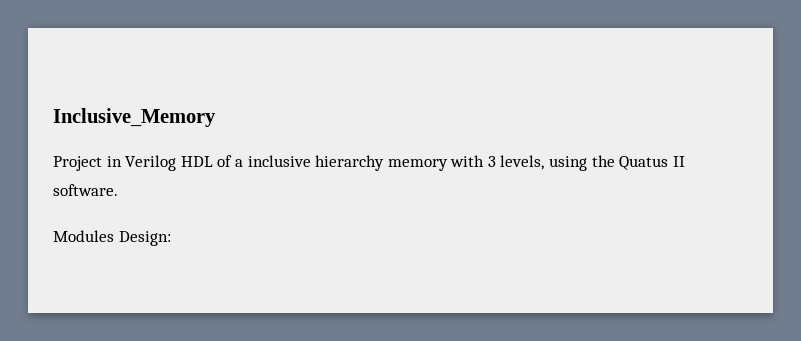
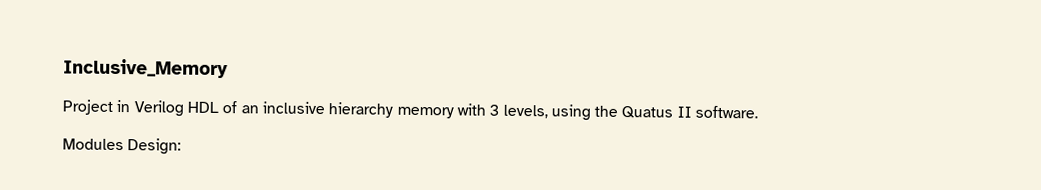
- Project in Verilog HDL of a inclusive hierarchy memory with 3 levels, using the Quatus II software.
+ Project in Verilog HDL of an inclusive hierarchy memory with 3 levels, using the Quatus II software.

